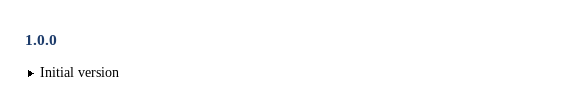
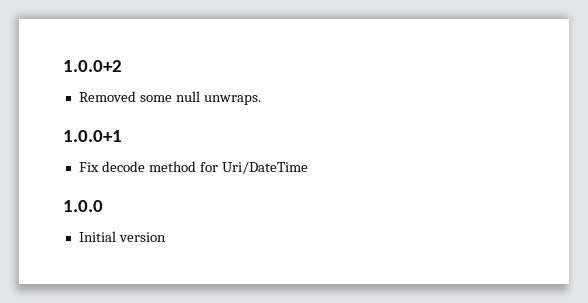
+ 1.0.0+2
+ Removed some null unwraps.
+ 1.0.0+1
+ Fix decode method for Uri/DateTime

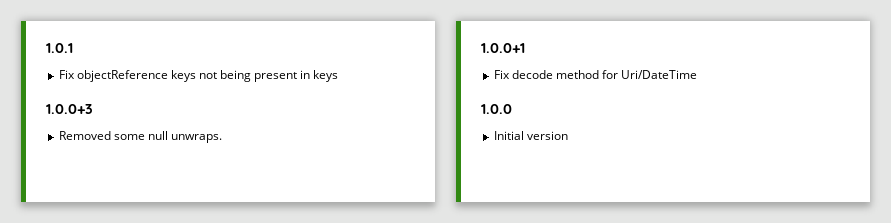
- 1.0.0+2
+ 1.0.1
+ Fix objectReference keys not being present in keys
+ 1.0.0+3

